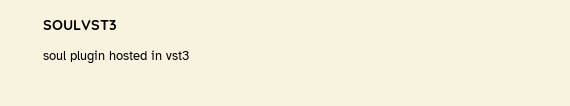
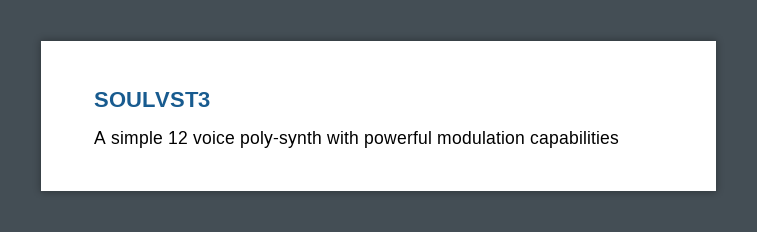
- soul plugin hosted in vst3
+ A simple 12 voice poly-synth with powerful modulation capabilities

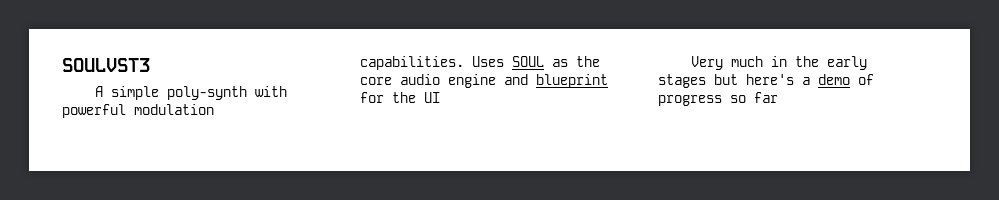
- A simple 12 voice poly-synth with powerful modulation capabilities
+ A simple poly-synth with powerful modulation capabilities. Uses SOUL as the core audio engine and blueprint for the UI
+ Very much in the early stages but here's a demo of progress so far

